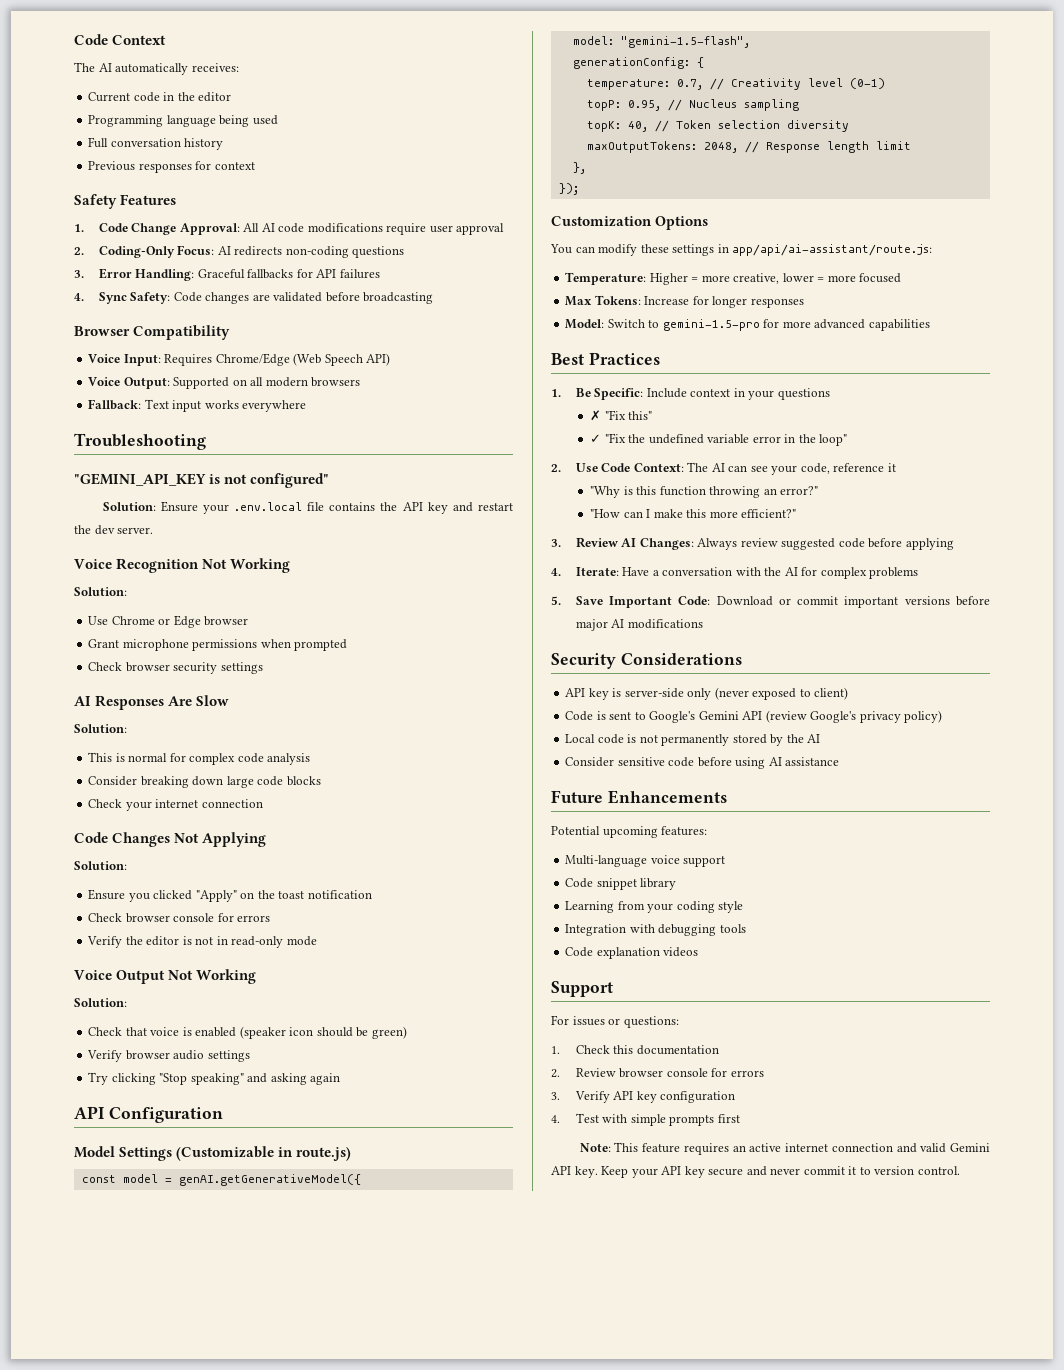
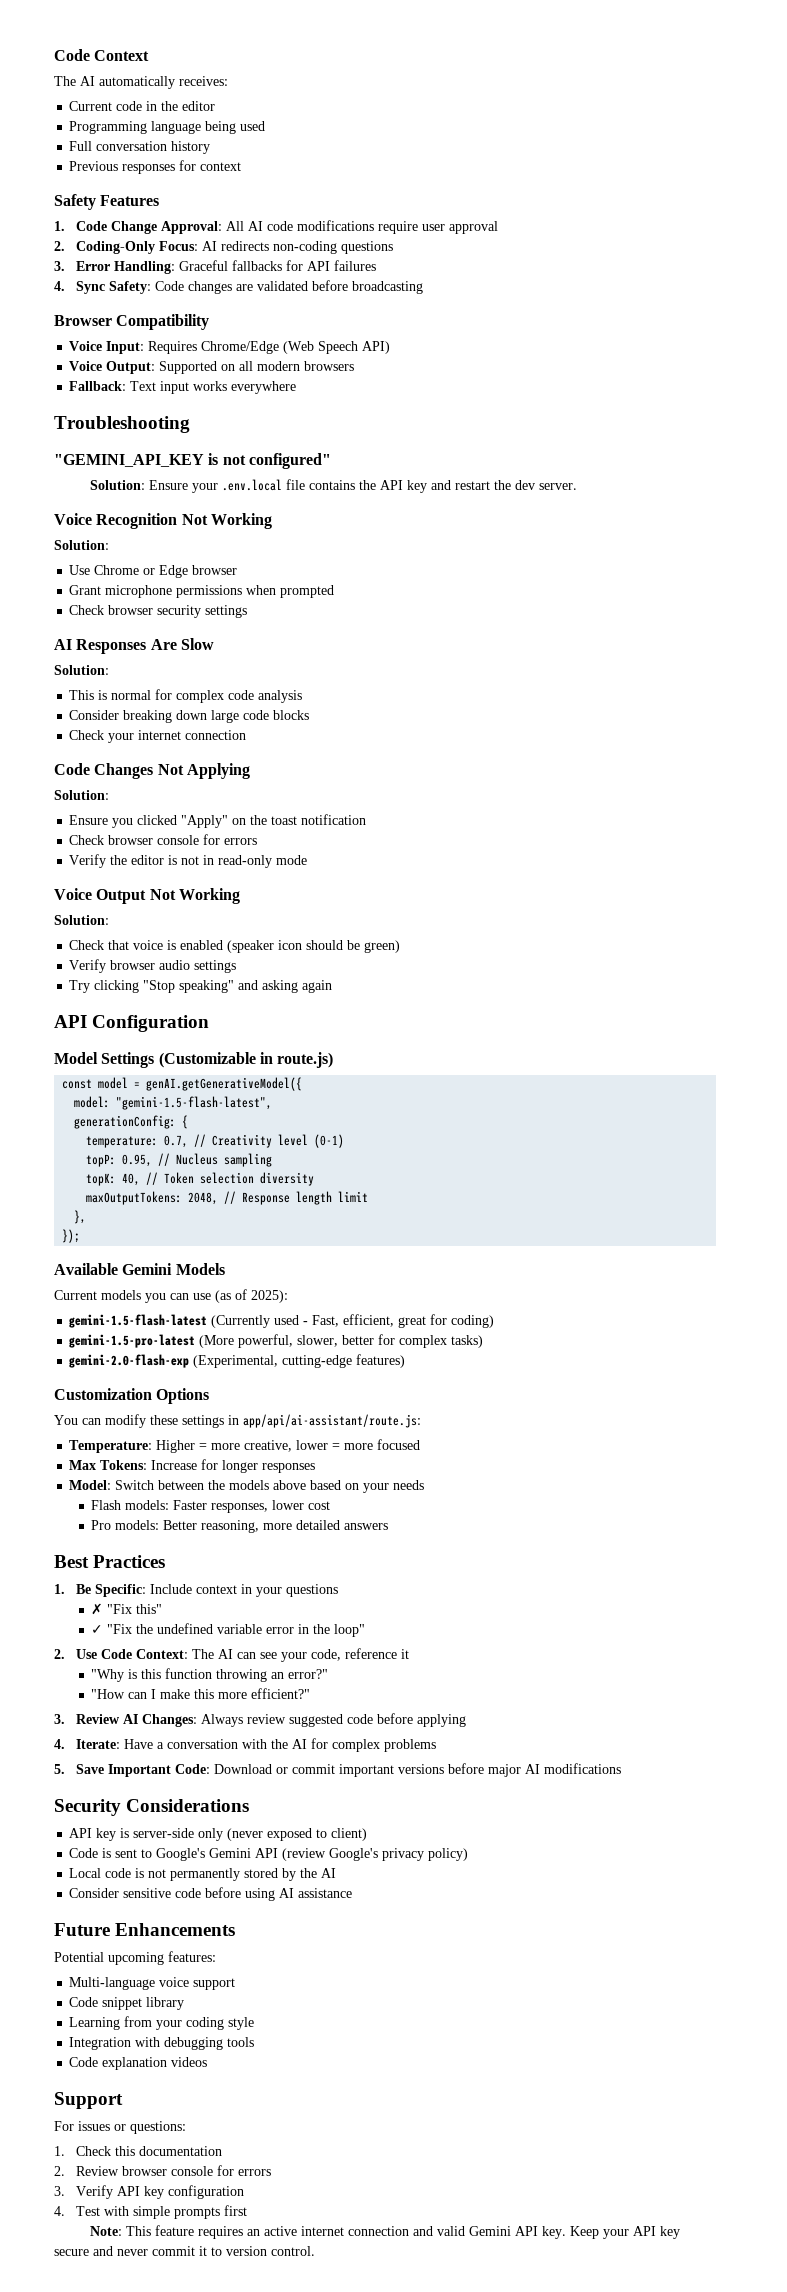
- model: "gemini-1.5-flash",
+ model: "gemini-1.5-flash-latest",
+ Available Gemini Models
+ Current models you can use (as of 2025):
+ gemini-1.5-flash-latest (Currently used - Fast, efficient, great for coding)
+ gemini-1.5-pro-latest (More powerful, slower, better for complex tasks)
+ gemini-2.0-flash-exp (Experimental, cutting-edge features)
- Model: Switch to gemini-1.5-pro for more advanced capabilities
+ Model: Switch between the models above based on your needs
+ Flash models: Faster responses, lower cost
+ Pro models: Better reasoning, more detailed answers

